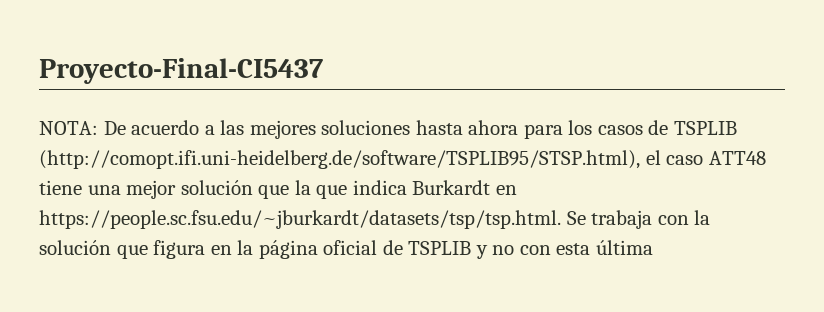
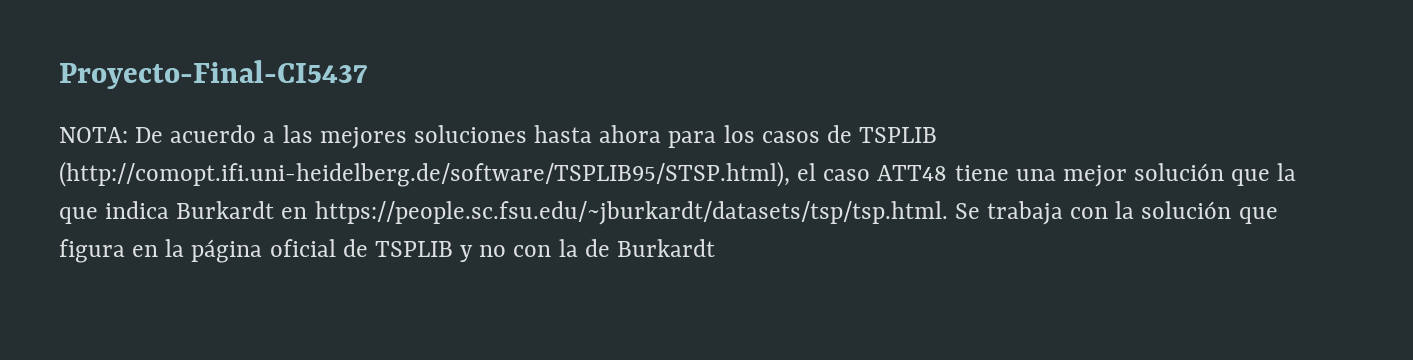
- NOTA: De acuerdo a las mejores soluciones hasta ahora para los casos de TSPLIB (http://comopt.ifi.uni-heidelberg.de/software/TSPLIB95/STSP.html), el caso ATT48 tiene una mejor solución que la que indica Burkardt en https://people.sc.fsu.edu/~jburkardt/datasets/tsp/tsp.html. Se trabaja con la solución que figura en la página oficial de TSPLIB y no con esta última
+ NOTA: De acuerdo a las mejores soluciones hasta ahora para los casos de TSPLIB (http://comopt.ifi.uni-heidelberg.de/software/TSPLIB95/STSP.html), el caso ATT48 tiene una mejor solución que la que indica Burkardt en https://people.sc.fsu.edu/~jburkardt/datasets/tsp/tsp.html. Se trabaja con la solución que figura en la página oficial de TSPLIB y no con la de Burkardt

